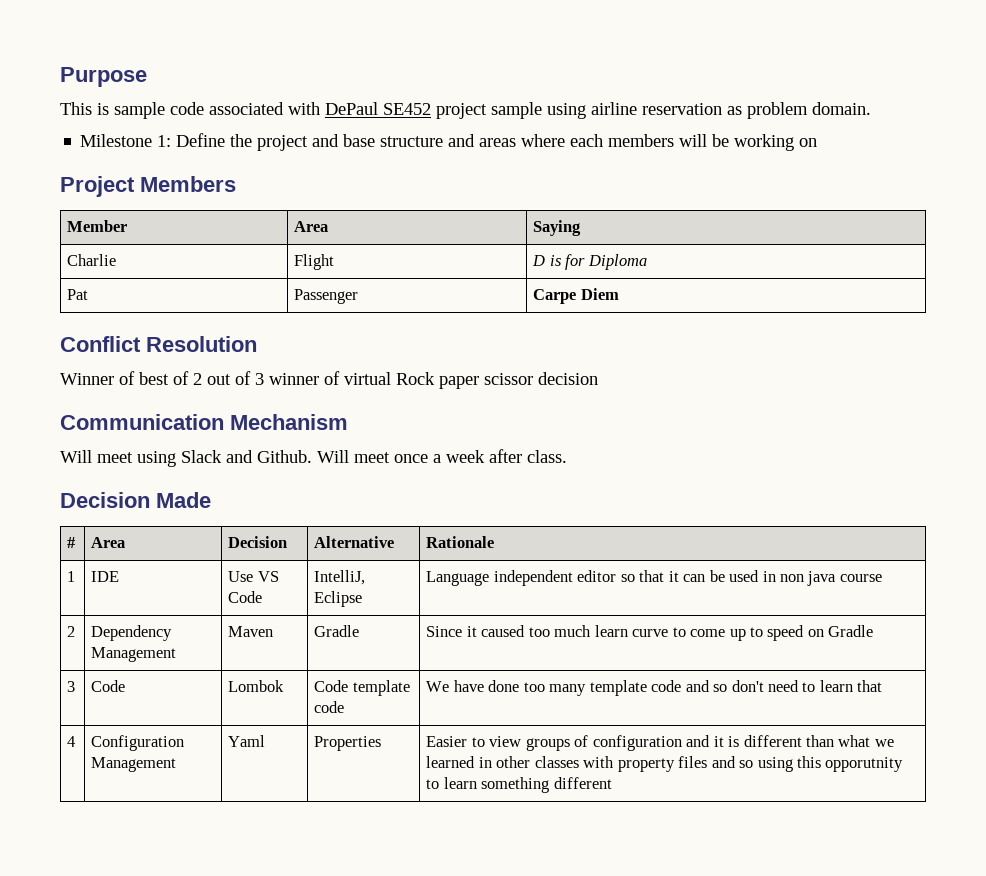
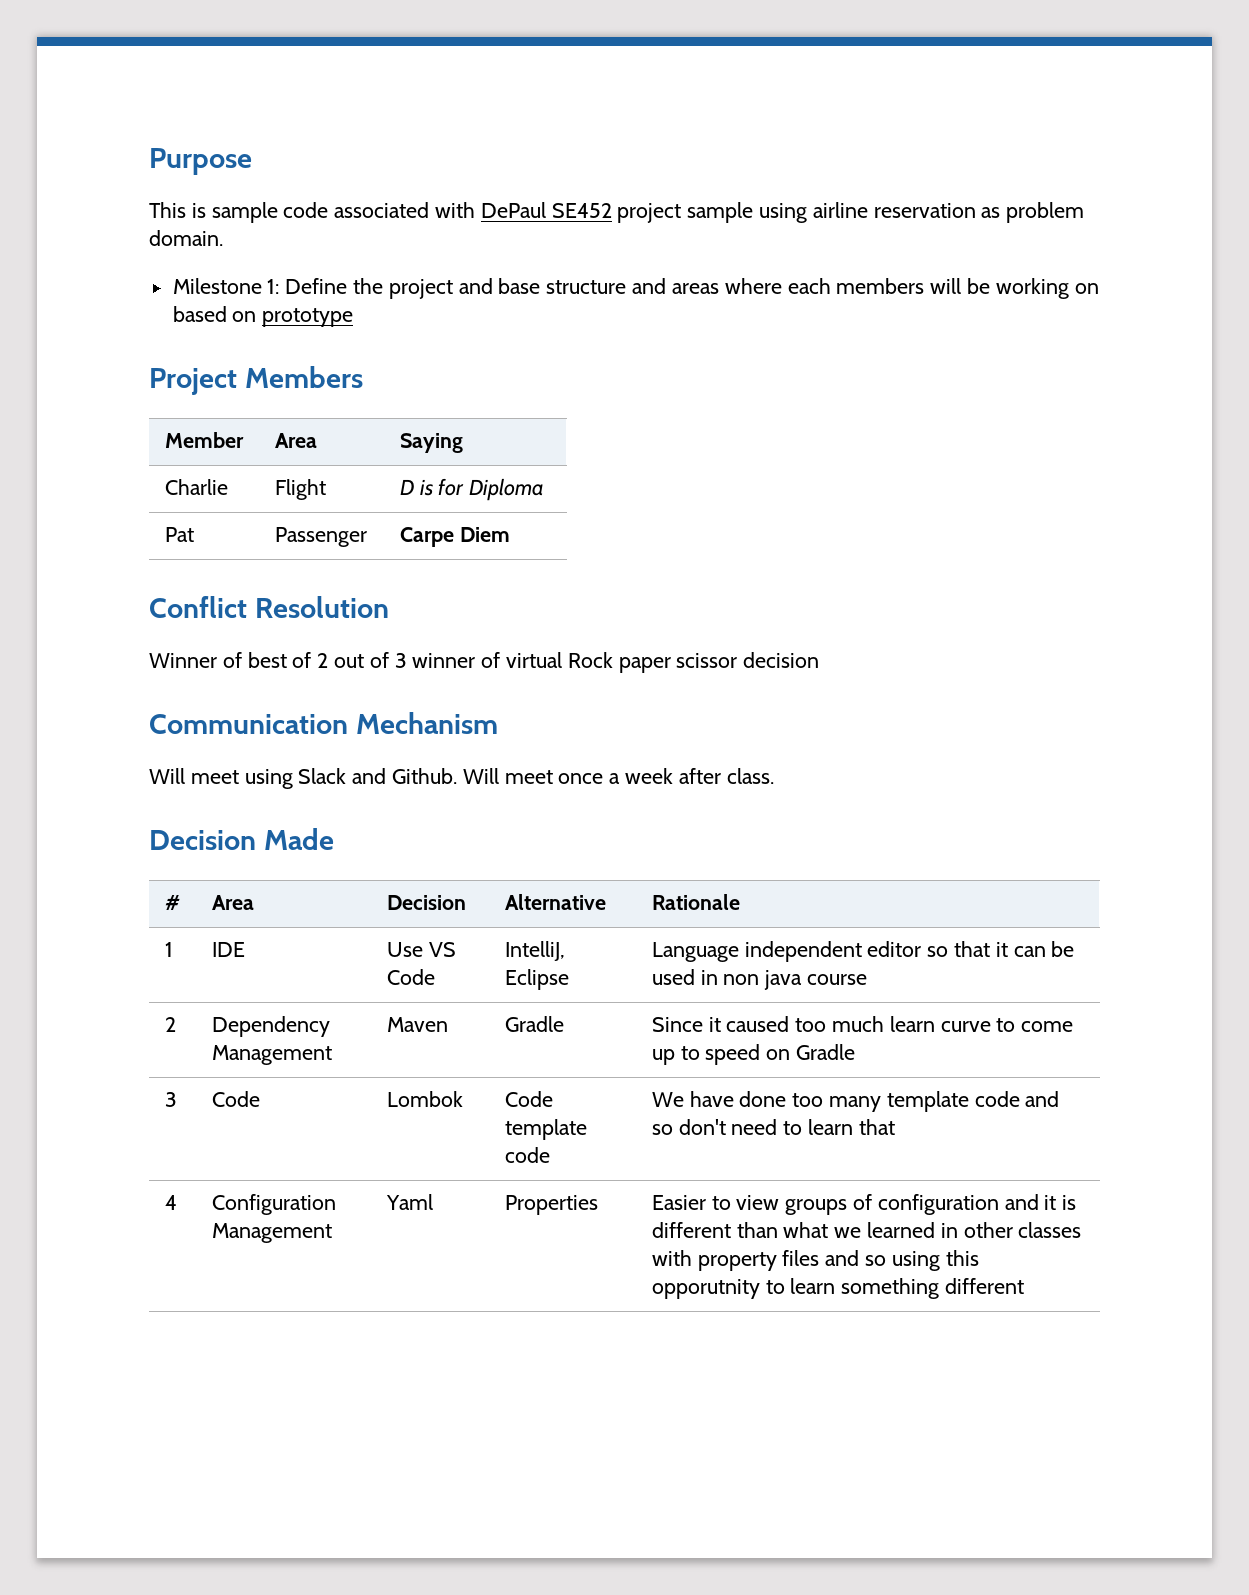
- Milestone 1: Define the project and base structure and areas where each members will be working on
+ Milestone 1: Define the project and base structure and areas where each members will be working on based on prototype

